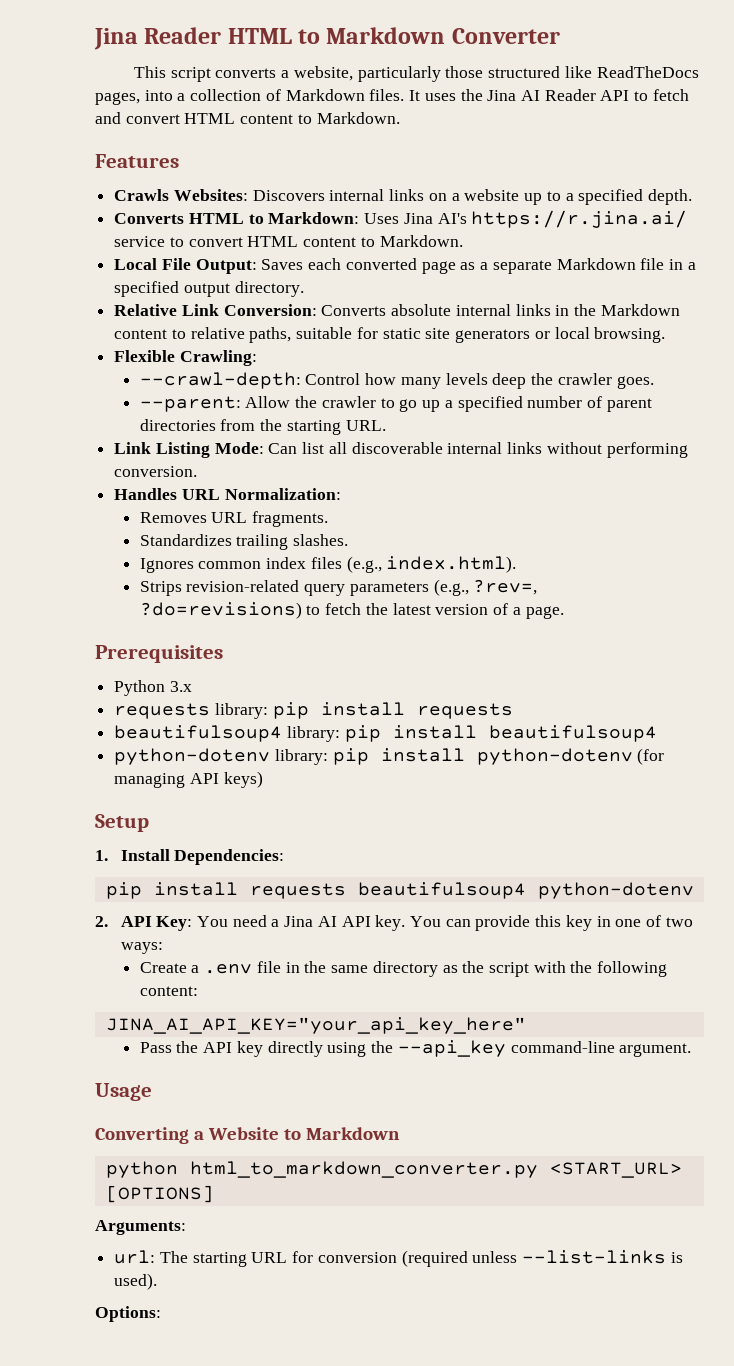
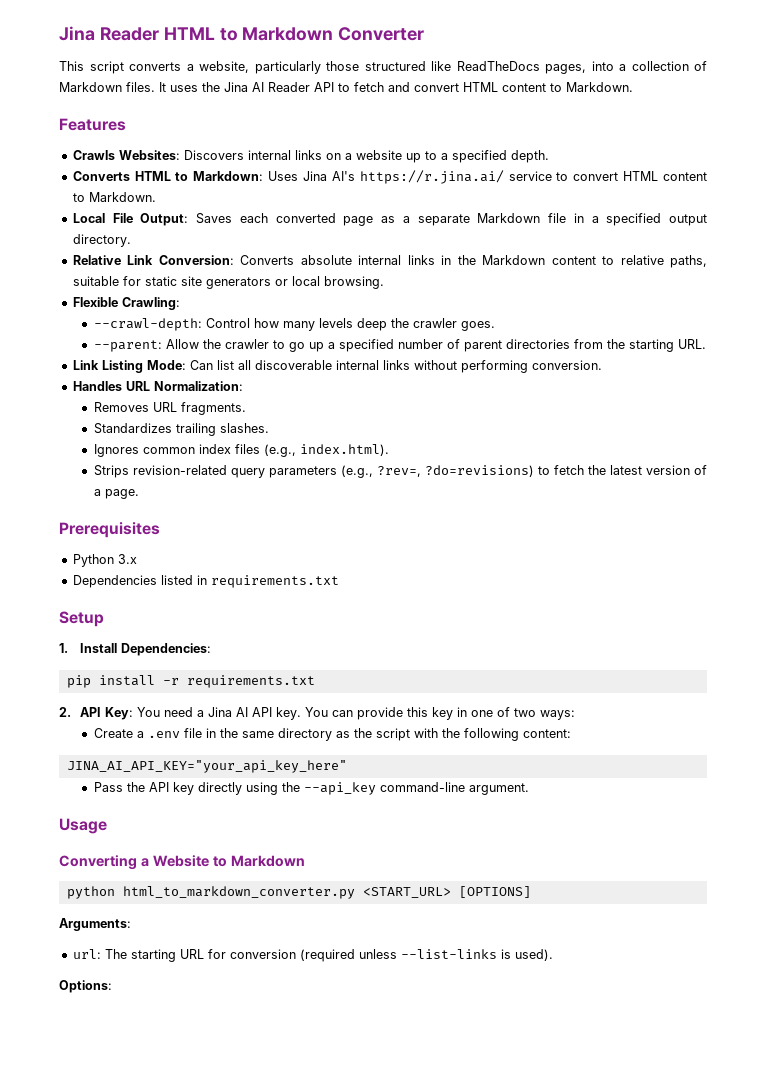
- requests library: pip install requests
- beautifulsoup4 library: pip install beautifulsoup4
- python-dotenv library: pip install python-dotenv (for managing API keys)
+ Dependencies listed in requirements.txt
- pip install requests beautifulsoup4 python-dotenv
+ pip install -r requirements.txt

